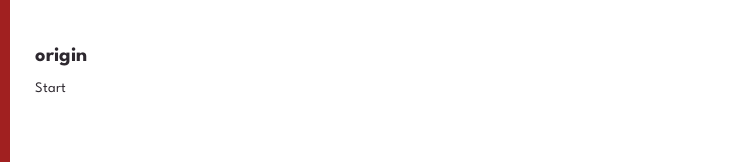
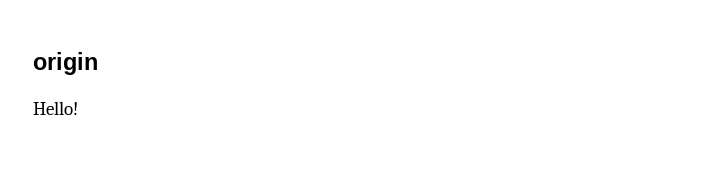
- Start
+ Hello!

